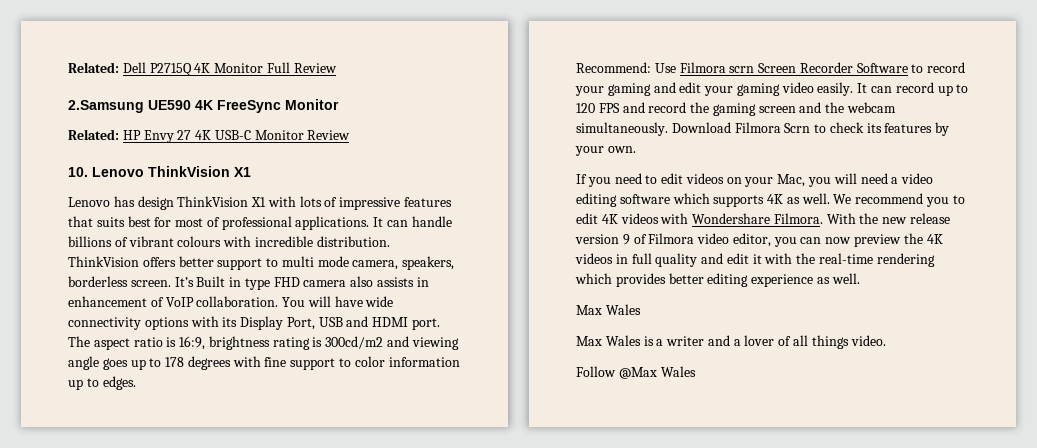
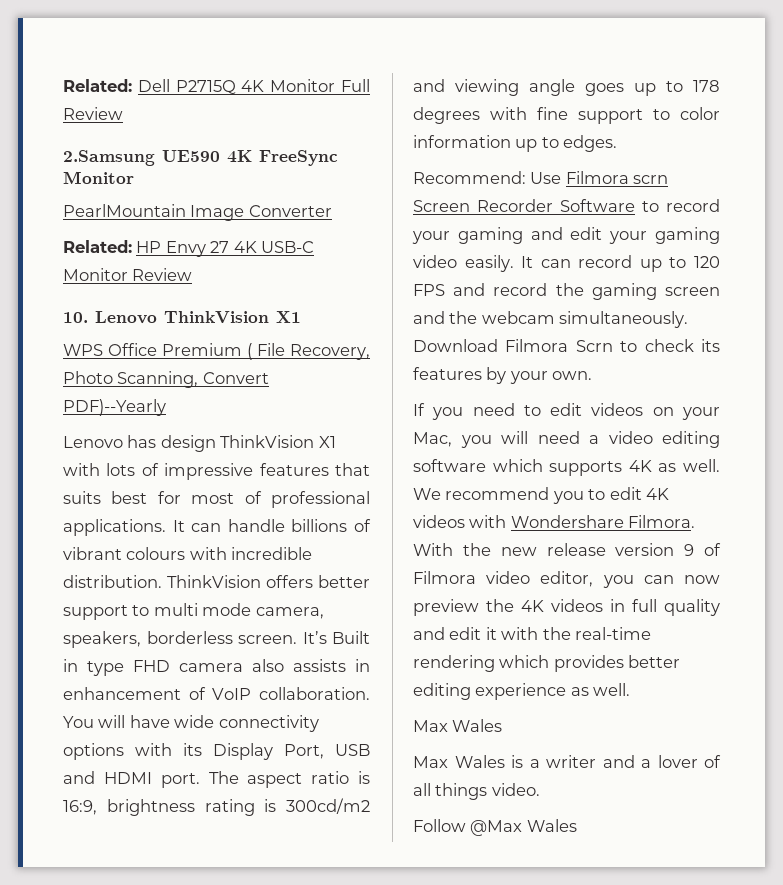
+ PearlMountain Image Converter
+ WPS Office Premium ( File Recovery, Photo Scanning, Convert PDF)--Yearly

